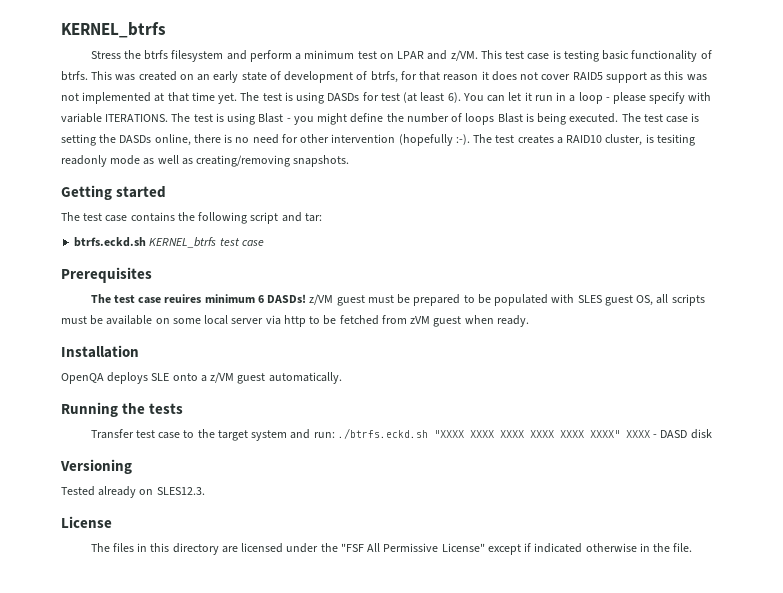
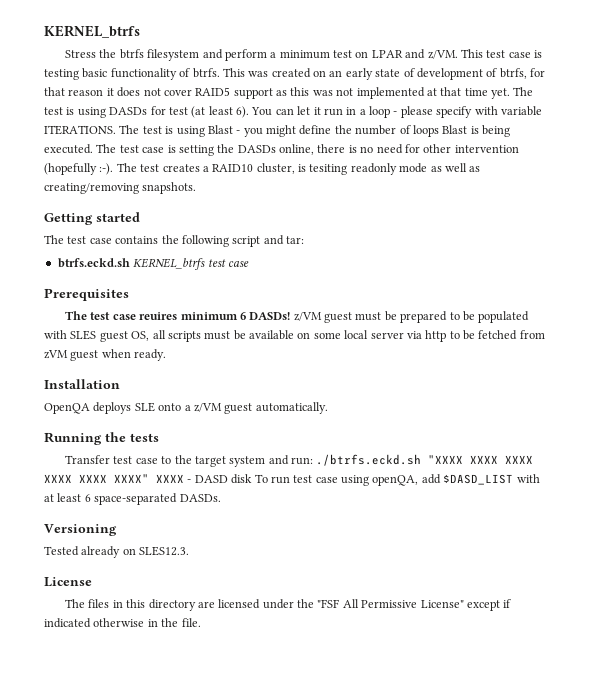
- Transfer test case to the target system and run: ./btrfs.eckd.sh "XXXX XXXX XXXX XXXX XXXX XXXX" XXXX - DASD disk
+ Transfer test case to the target system and run: ./btrfs.eckd.sh "XXXX XXXX XXXX XXXX XXXX XXXX" XXXX - DASD disk To run test case using openQA, add $DASD_LIST with at least 6 space-separated DASDs.

